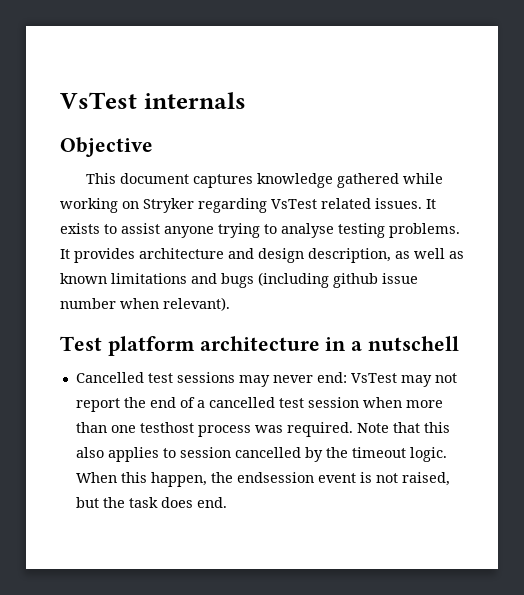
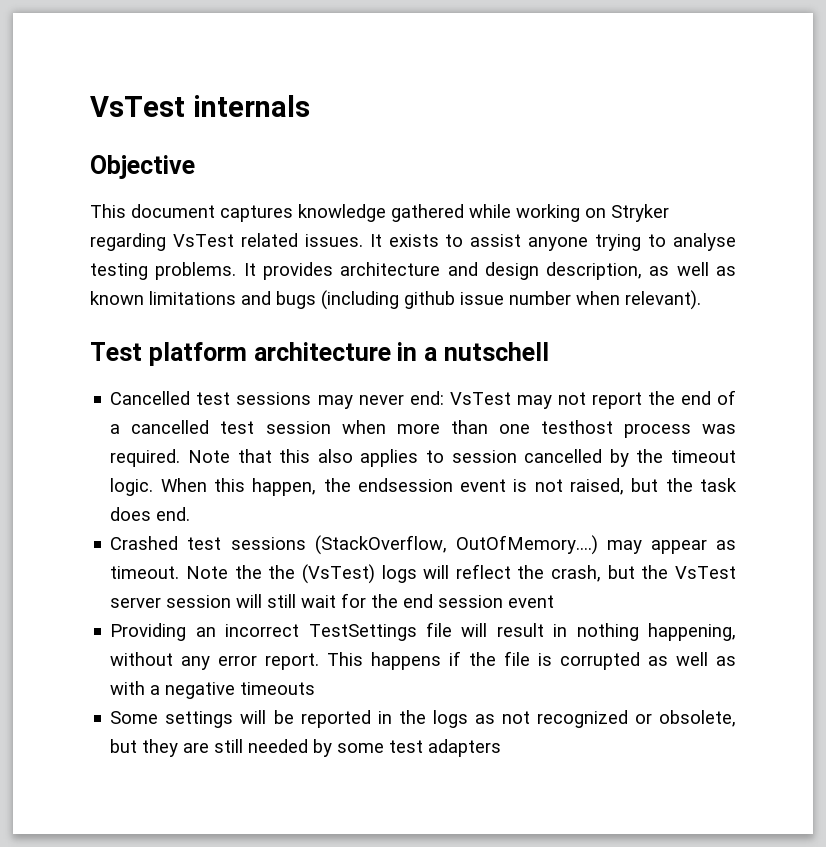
+ Crashed test sessions (StackOverflow, OutOfMemory....) may appear as timeout. Note the the (VsTest) logs will reflect the crash, but the VsTest server session will still wait for the end session event
+ Providing an incorrect TestSettings file will result in nothing happening, without any error report. This happens if the file is corrupted as well as with a negative timeouts
+ Some settings will be reported in the logs as not recognized or obsolete, but they are still needed by some test adapters

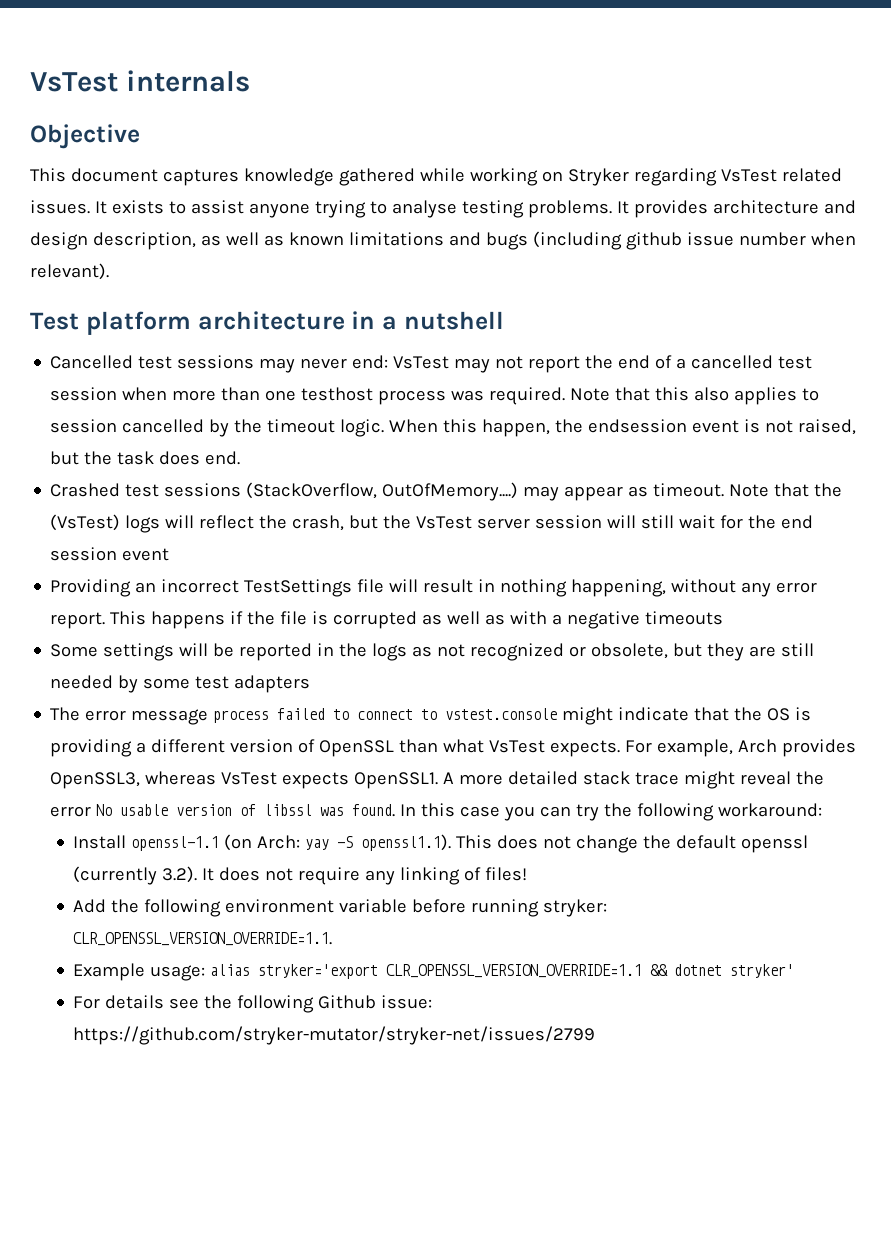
- Test platform architecture in a nutschell
+ Test platform architecture in a nutshell
- Note the the (VsTest) logs will reflect the crash, but the VsTest server session will still wait for the end session event
+ Note that the (VsTest) logs will reflect the crash, but the VsTest server session will still wait for the end session event
+ The error message process failed to connect to vstest.console might indicate that the OS is providing a different version of OpenSSL than what VsTest expects. For example, Arch provides OpenSSL3, whereas VsTest expects OpenSSL1. A more detailed stack trace might reveal the error No usable version of libssl was found. In this case you can try the following workaround:
+ Install openssl-1.1 (on Arch: yay -S openssl1.1). This does not change the default openssl (currently 3.2). It does not require any linking of files!
+ Add the following environment variable before running stryker: CLR_OPENSSL_VERSION_OVERRIDE=1.1.
+ Example usage: alias stryker='export CLR_OPENSSL_VERSION_OVERRIDE=1.1 && dotnet stryker'
+ For details see the following Github issue: https://github.com/stryker-mutator/stryker-net/issues/2799

